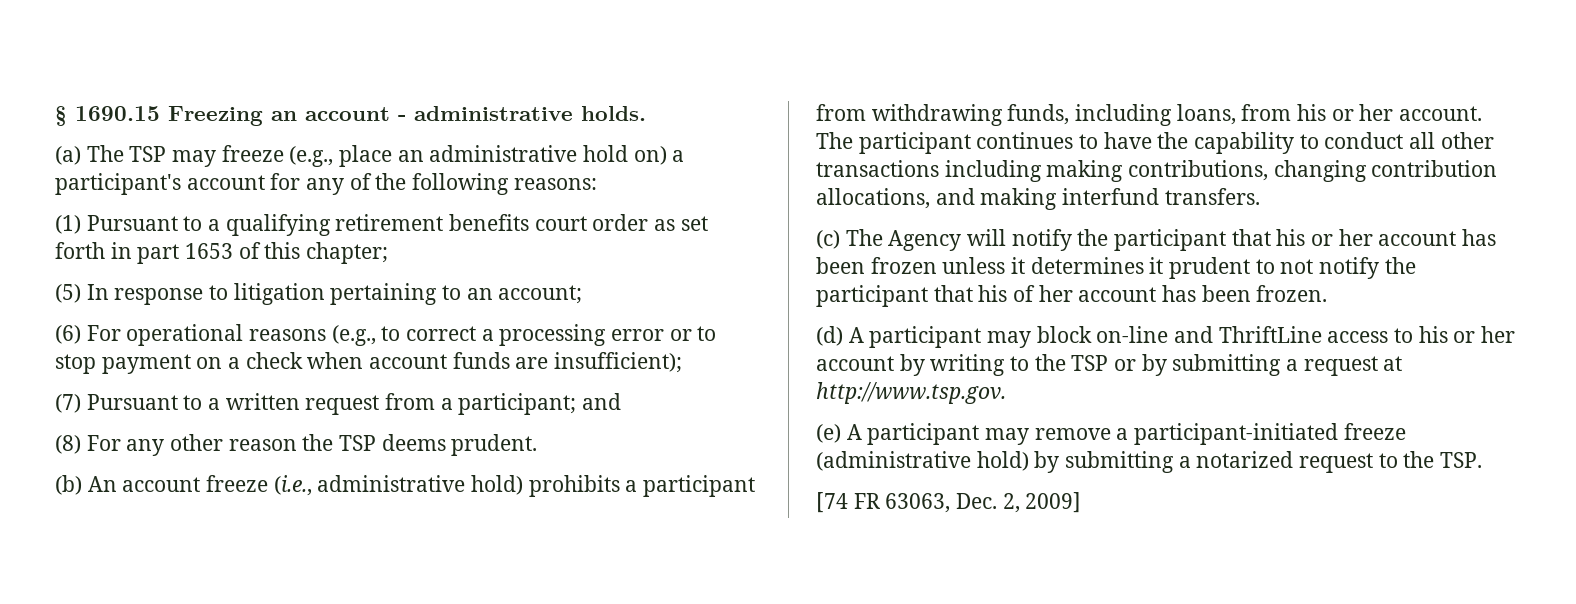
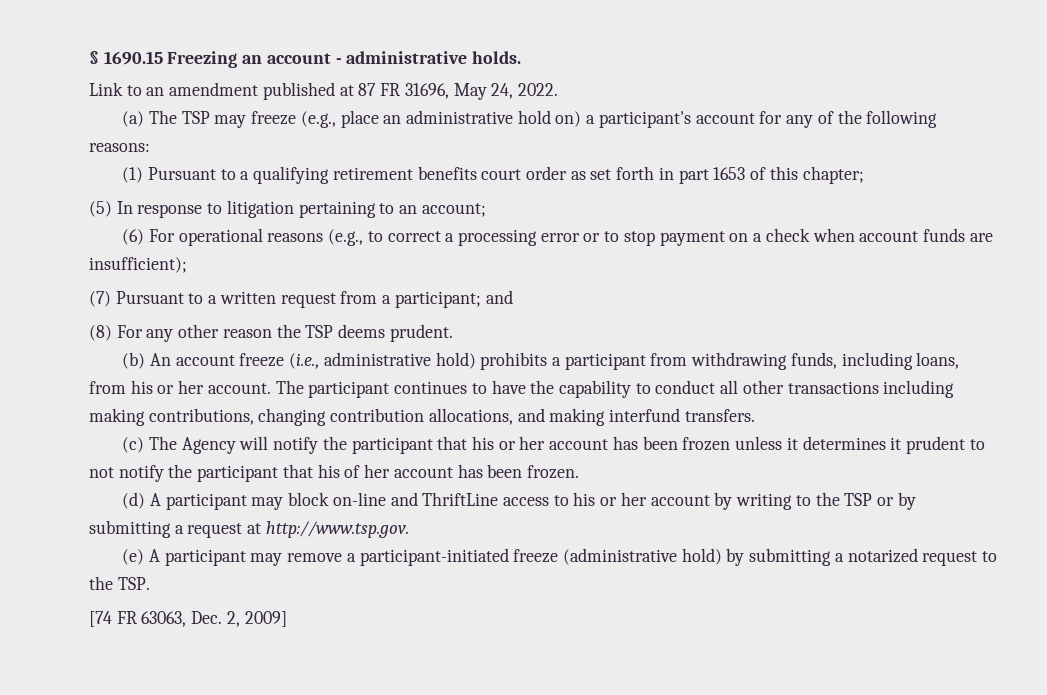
+ Link to an amendment published at 87 FR 31696, May 24, 2022.

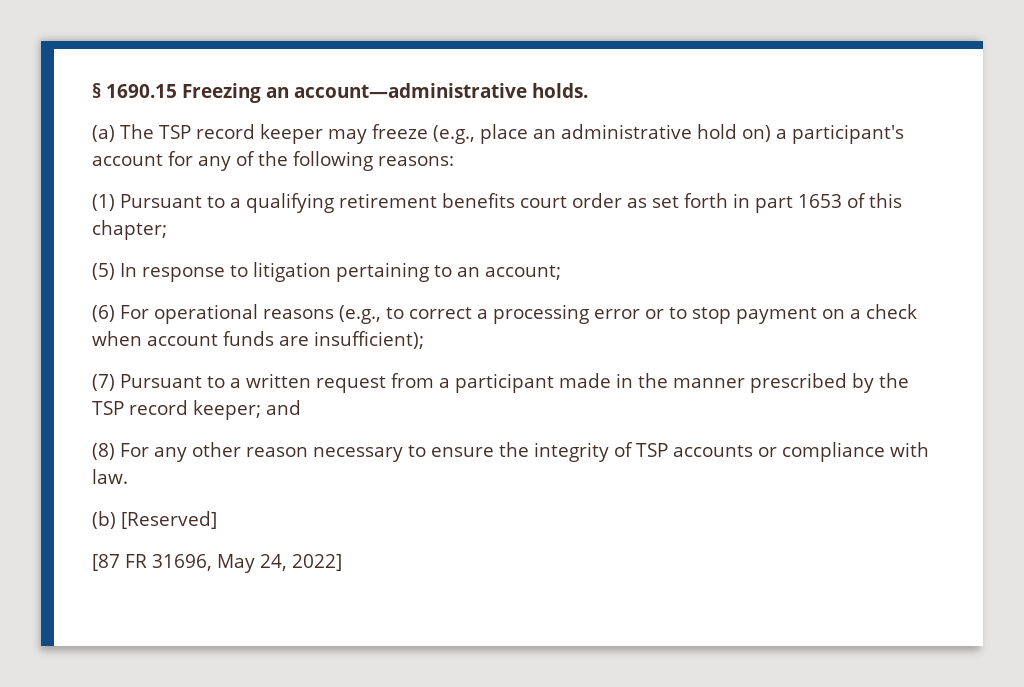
- § 1690.15 Freezing an account - administrative holds.
- Link to an amendment published at 87 FR 31696, May 24, 2022.
+ § 1690.15 Freezing an account—administrative holds.
- (a) The TSP may freeze (e.g., place an administrative hold on) a participant's account for any of the following reasons:
+ (a) The TSP record keeper may freeze (e.g., place an administrative hold on) a participant's account for any of the following reasons:
- (7) Pursuant to a written request from a participant; and
+ (7) Pursuant to a written request from a participant made in the manner prescribed by the TSP record keeper; and
- (8) For any other reason the TSP deems prudent.
- (b) An account freeze (i.e., administrative hold) prohibits a participant from withdrawing funds, including loans, from his or her account. The participant continues to have the capability to conduct all other transactions including making contributions, changing contribution allocations, and making interfund transfers.
- (c) The Agency will notify the participant that his or her account has been frozen unless it determines it prudent to not notify the participant that his of her account has been frozen.
- (d) A participant may block on-line and ThriftLine access to his or her account by writing to the TSP or by submitting a request at http://www.tsp.gov.
- (e) A participant may remove a participant-initiated freeze (administrative hold) by submitting a notarized request to the TSP.
- [74 FR 63063, Dec. 2, 2009]
+ (8) For any other reason necessary to ensure the integrity of TSP accounts or compliance with law.
+ (b) [Reserved]
+ [87 FR 31696, May 24, 2022]

